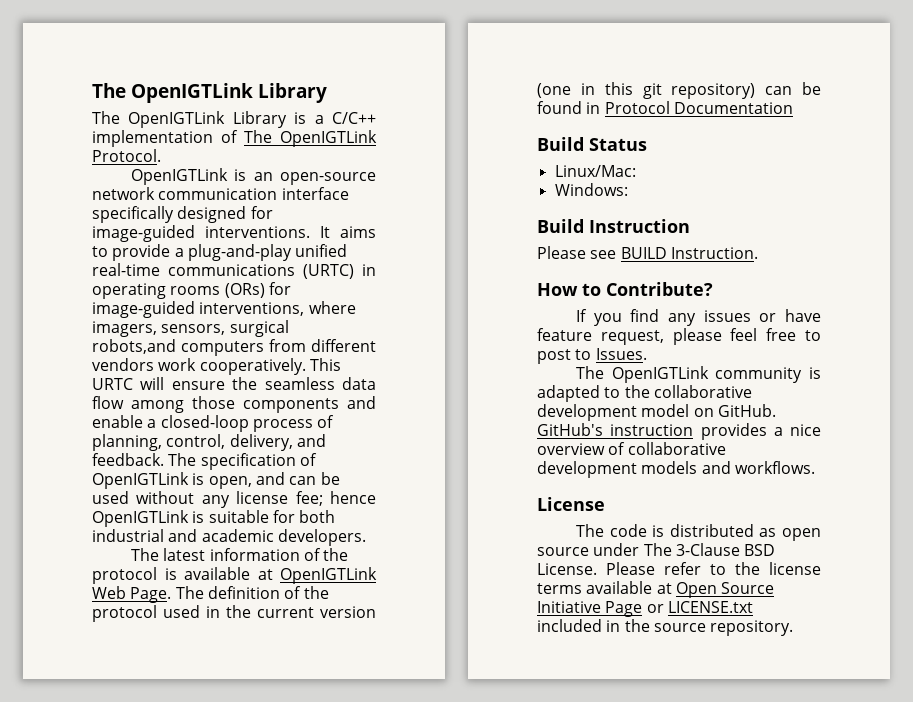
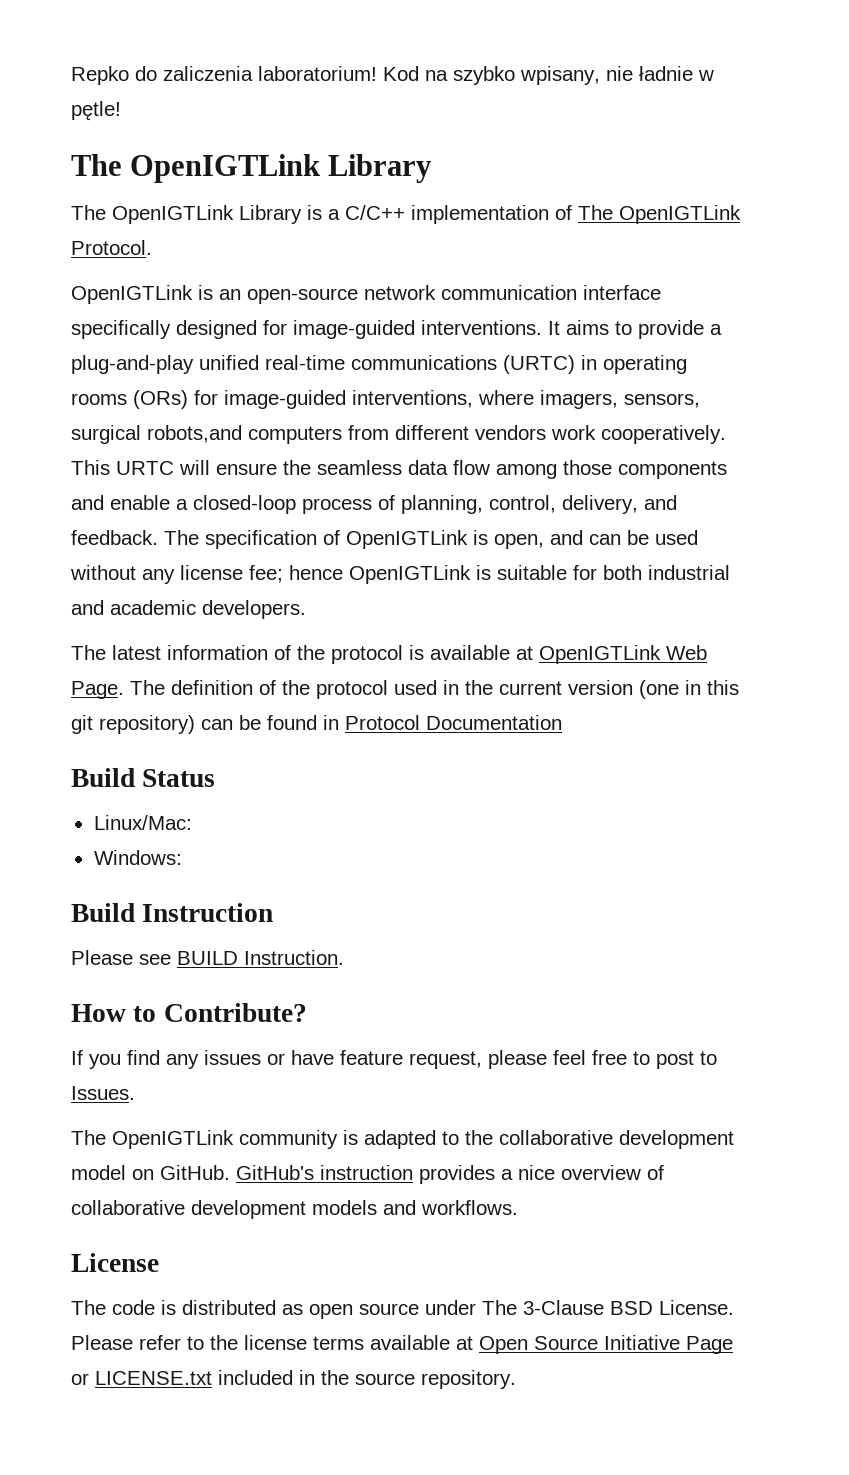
+ Repko do zaliczenia laboratorium! Kod na szybko wpisany, nie ładnie w pętle!

